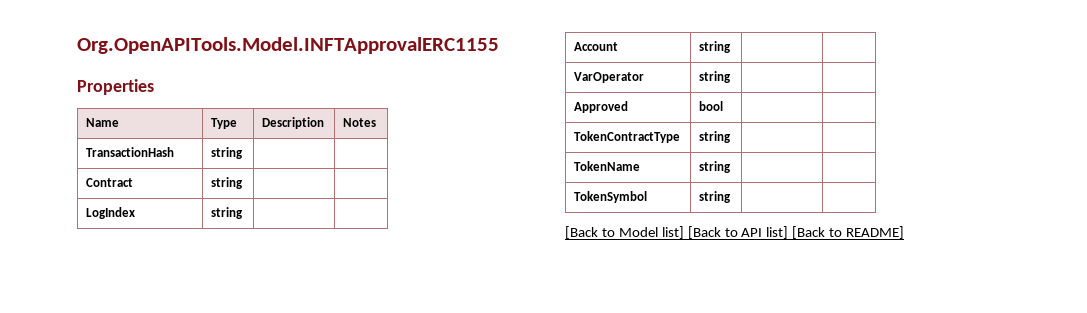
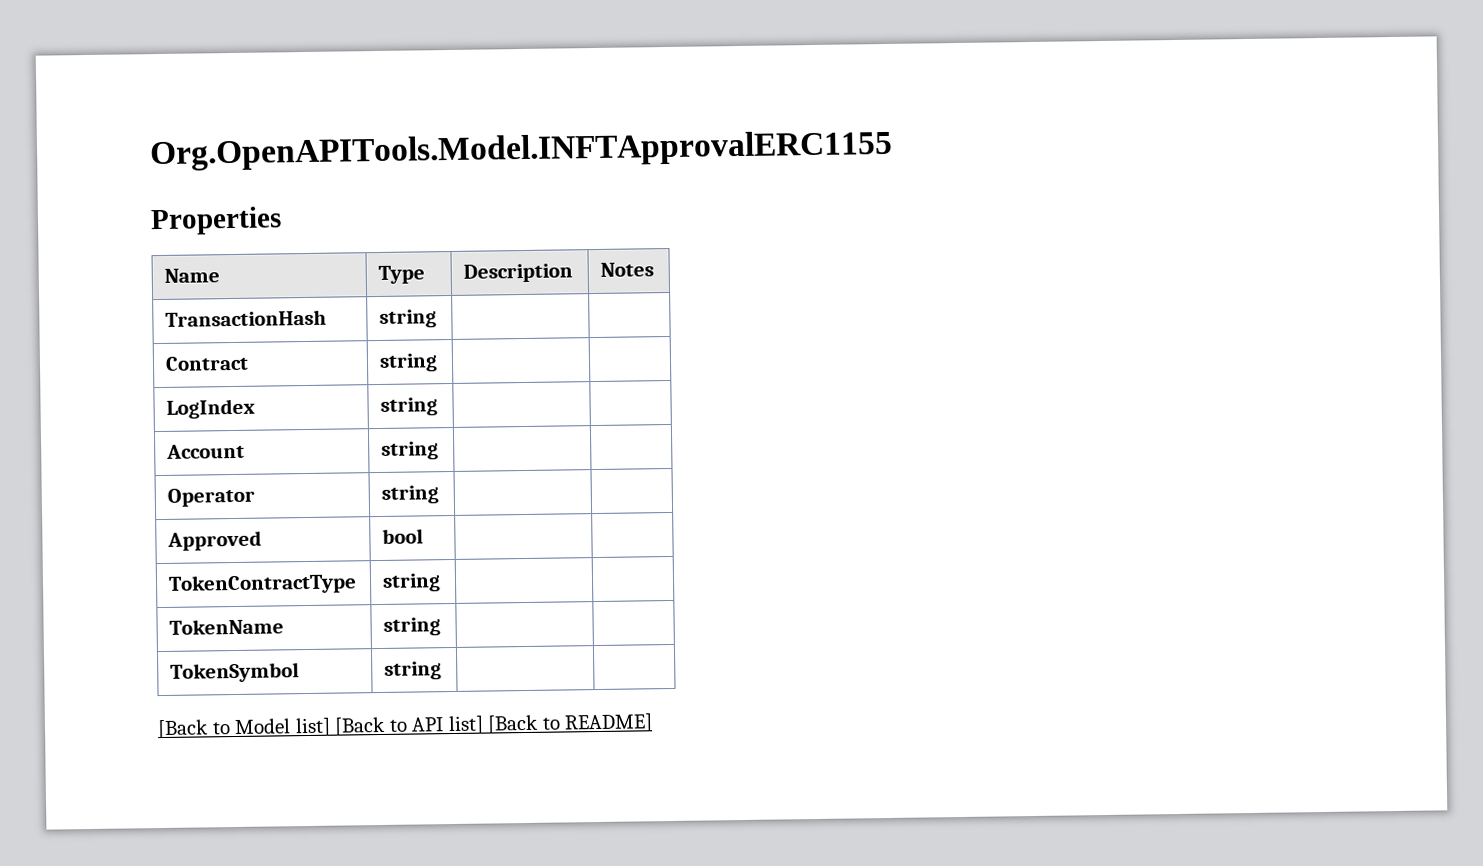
- VarOperator | string | |
+ Operator | string | |

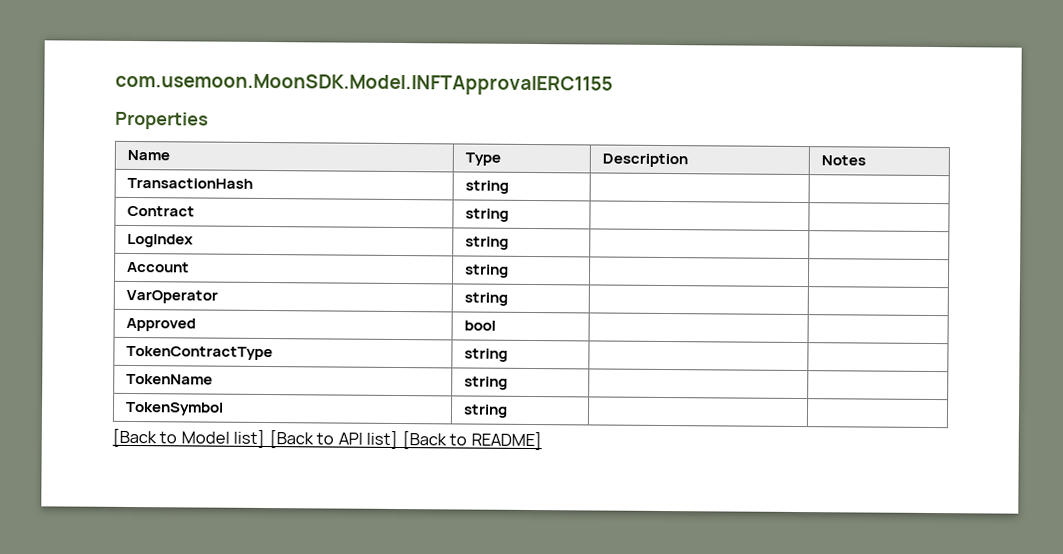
- Org.OpenAPITools.Model.INFTApprovalERC1155
+ com.usemoon.MoonSDK.Model.INFTApprovalERC1155
- Operator | string | |
+ VarOperator | string | |

